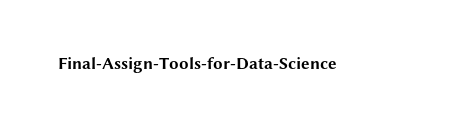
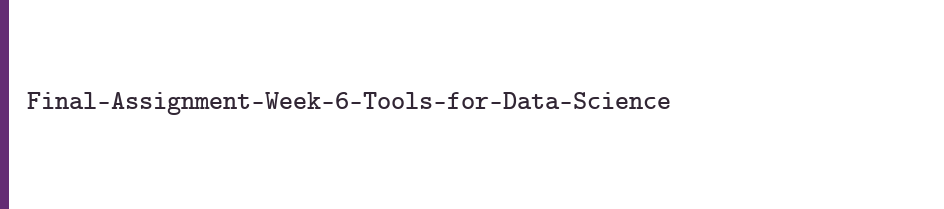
- Final-Assign-Tools-for-Data-Science
+ Final-Assignment-Week-6-Tools-for-Data-Science

